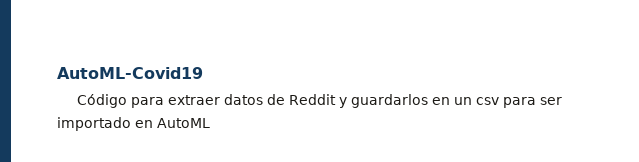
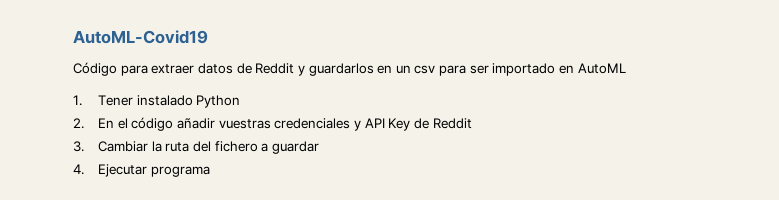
+ 1. Tener instalado Python
+ 2. En el código añadir vuestras credenciales y API Key de Reddit
+ 3. Cambiar la ruta del fichero a guardar
+ 4. Ejecutar programa

